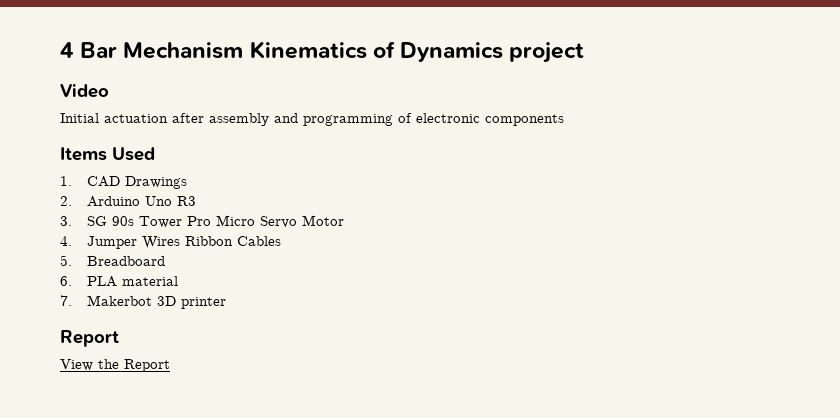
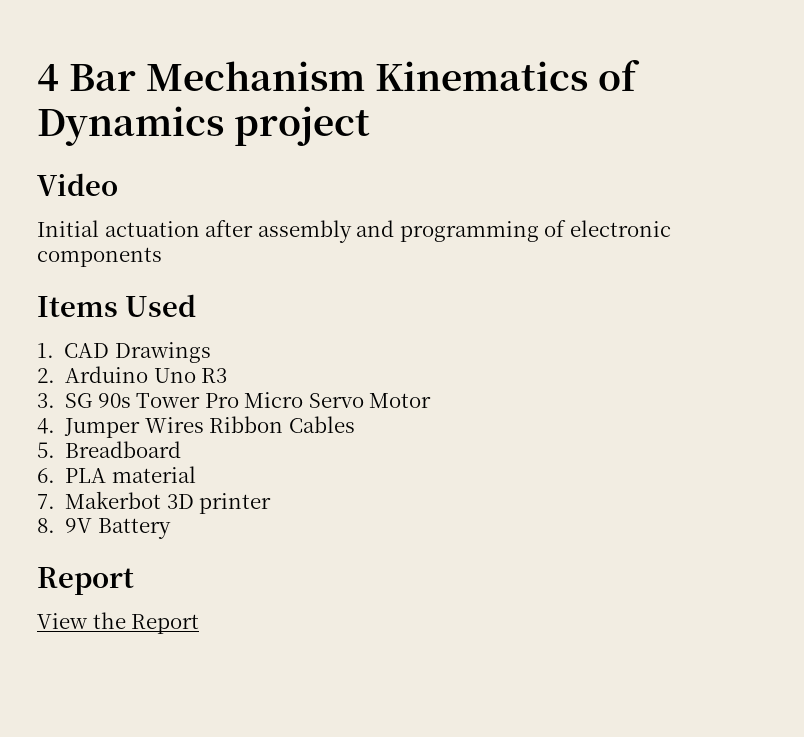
+ 8. 9V Battery

